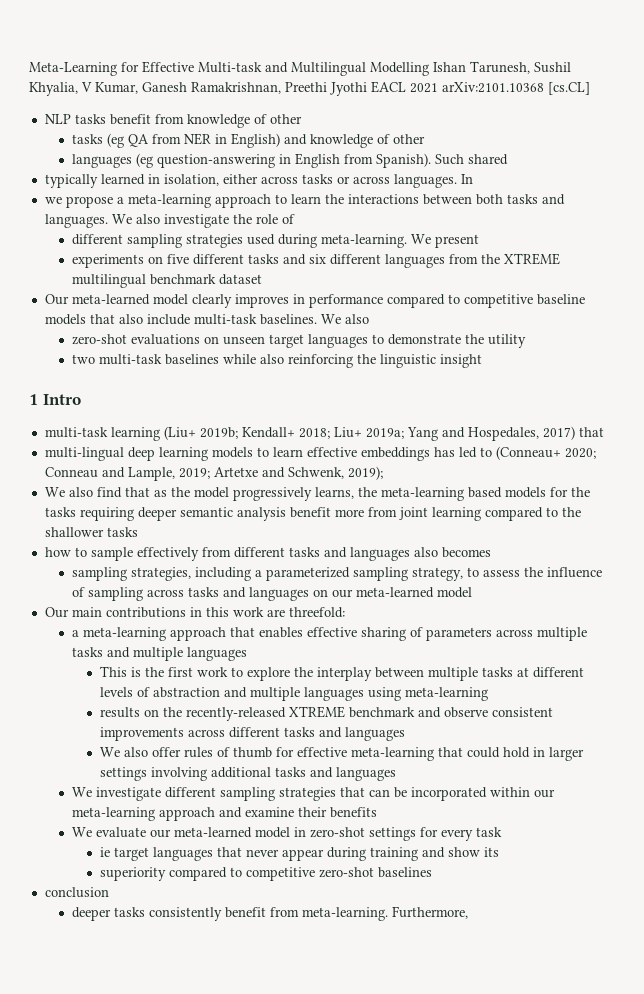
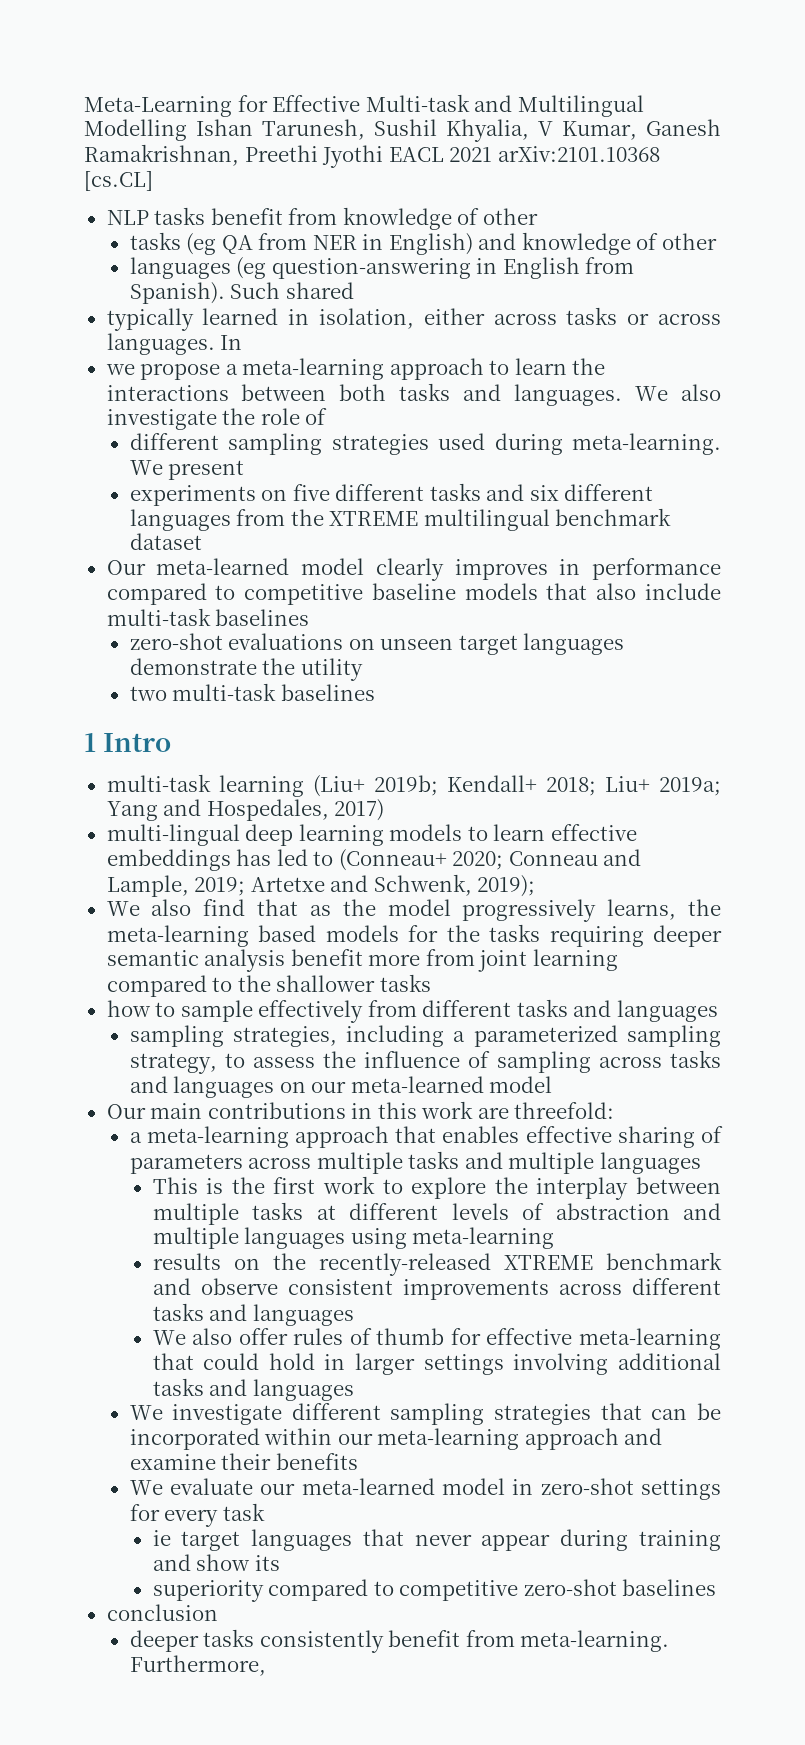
- Our meta-learned model clearly improves in performance compared to competitive baseline models that also include multi-task baselines. We also
+ Our meta-learned model clearly improves in performance compared to competitive baseline models that also include multi-task baselines
- zero-shot evaluations on unseen target languages to demonstrate the utility
+ zero-shot evaluations on unseen target languages demonstrate the utility
- two multi-task baselines while also reinforcing the linguistic insight
+ two multi-task baselines
- multi-task learning (Liu+ 2019b; Kendall+ 2018; Liu+ 2019a; Yang and Hospedales, 2017) that
+ multi-task learning (Liu+ 2019b; Kendall+ 2018; Liu+ 2019a; Yang and Hospedales, 2017)
- how to sample effectively from different tasks and languages also becomes
+ how to sample effectively from different tasks and languages

